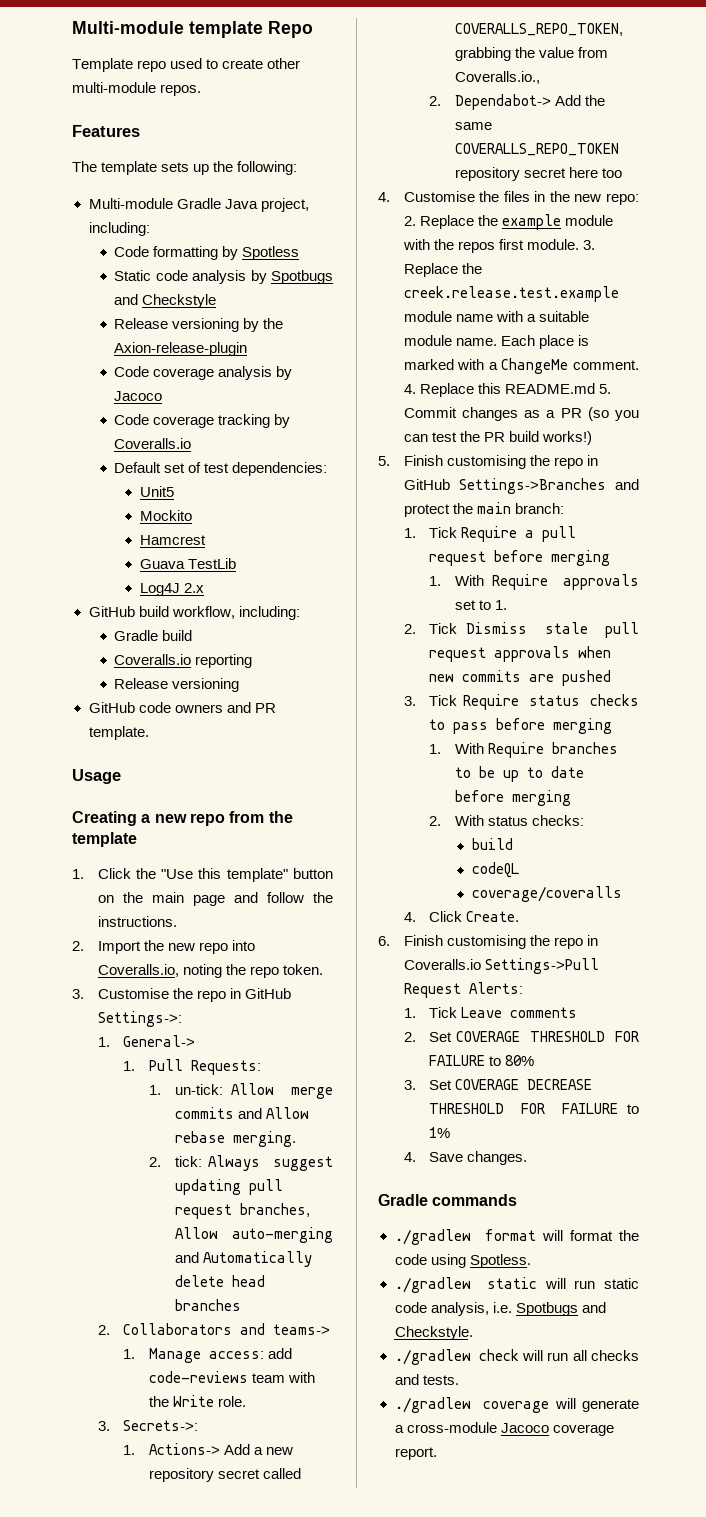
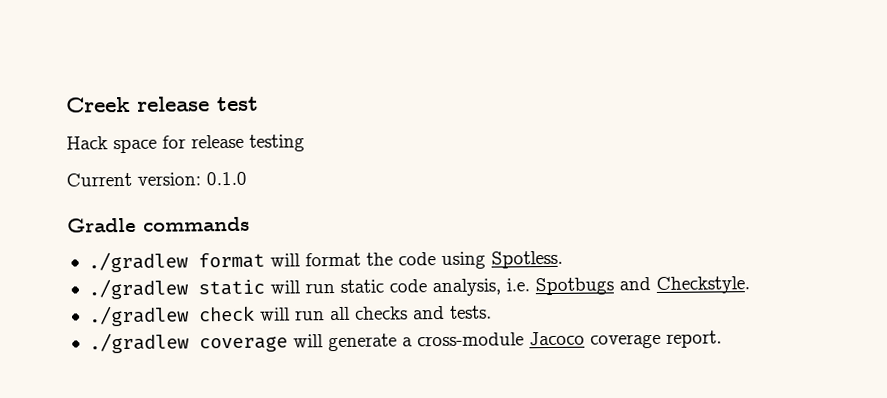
- Multi-module template Repo
- Template repo used to create other multi-module repos.
- Features
- The template sets up the following:
- Multi-module Gradle Java project, including:
- Code formatting by Spotless
- Static code analysis by Spotbugs and Checkstyle
- Release versioning by the Axion-release-plugin
- Code coverage analysis by Jacoco
- Code coverage tracking by Coveralls.io
- Default set of test dependencies:
- Unit5
- Mockito
- Hamcrest
- Guava TestLib
- Log4J 2.x
- GitHub build workflow, including:
- Gradle build
- Coveralls.io reporting
- Release versioning
- GitHub code owners and PR template.
- Usage
- Creating a new repo from the template
- 1. Click the "Use this template" button on the main page and follow the instructions.
- 2. Import the new repo into Coveralls.io, noting the repo token.
- 3. Customise the repo in GitHub Settings->:
- 1. General->
- 1. Pull Requests:
- 1. un-tick: Allow merge commits and Allow rebase merging.
- 2. tick: Always suggest updating pull request branches, Allow auto-merging and Automatically delete head branches
- 2. Collaborators and teams->
- 1. Manage access: add code-reviews team with the Write role.
- 3. Secrets->:
- 1. Actions-> Add a new repository secret called COVERALLS_REPO_TOKEN, grabbing the value from Coveralls.io.,
- 2. Dependabot-> Add the same COVERALLS_REPO_TOKEN repository secret here too
- 4. Customise the files in the new repo: 2. Replace the example module with the repos first module. 3. Replace the creek.release.test.example module name with a suitable module name. Each place is marked with a ChangeMe comment. 4. Replace this README.md 5. Commit changes as a PR (so you can test the PR build works!)
- 5. Finish customising the repo in GitHub Settings->Branches and protect the main branch:
- 1. Tick Require a pull request before merging
- 1. With Require approvals set to 1.
- 2. Tick Dismiss stale pull request approvals when new commits are pushed
- 3. Tick Require status checks to pass before merging
- 1. With Require branches to be up to date before merging
- 2. With status checks:
- build
- codeQL
- coverage/coveralls
- 4. Click Create.
- 6. Finish customising the repo in Coveralls.io Settings->Pull Request Alerts:
- 1. Tick Leave comments
- 2. Set COVERAGE THRESHOLD FOR FAILURE to 80%
- 3. Set COVERAGE DECREASE THRESHOLD FOR FAILURE to 1%
- 4. Save changes.
+ Creek release test
+ Hack space for release testing
+ Current version: 0.1.0

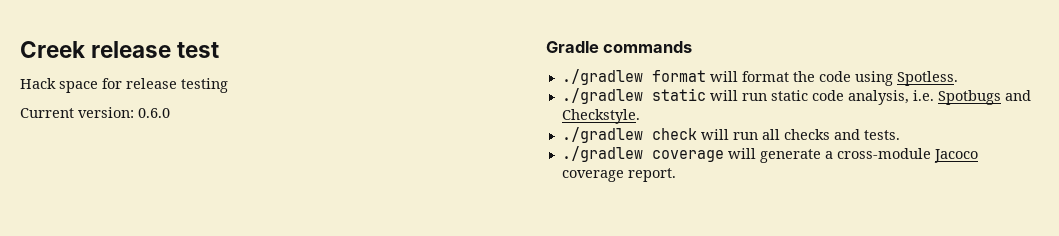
- Current version: 0.1.0
+ Current version: 0.6.0

